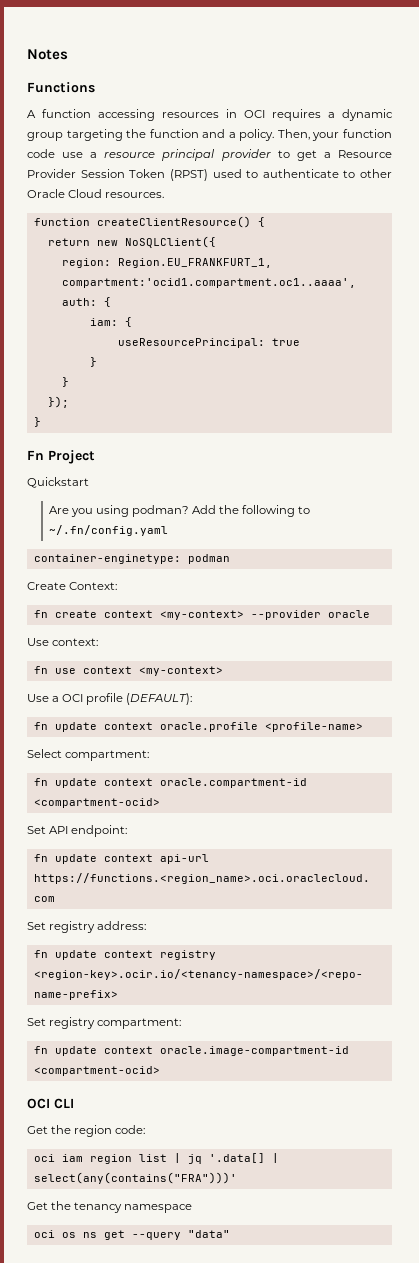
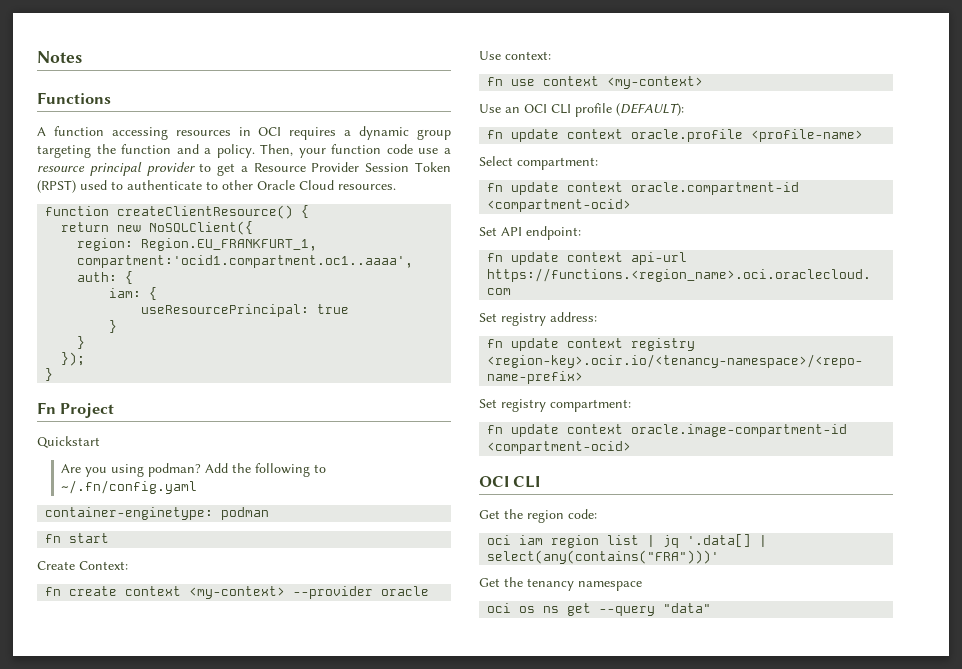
+ fn start
- Use a OCI profile (DEFAULT):
+ Use an OCI CLI profile (DEFAULT):

